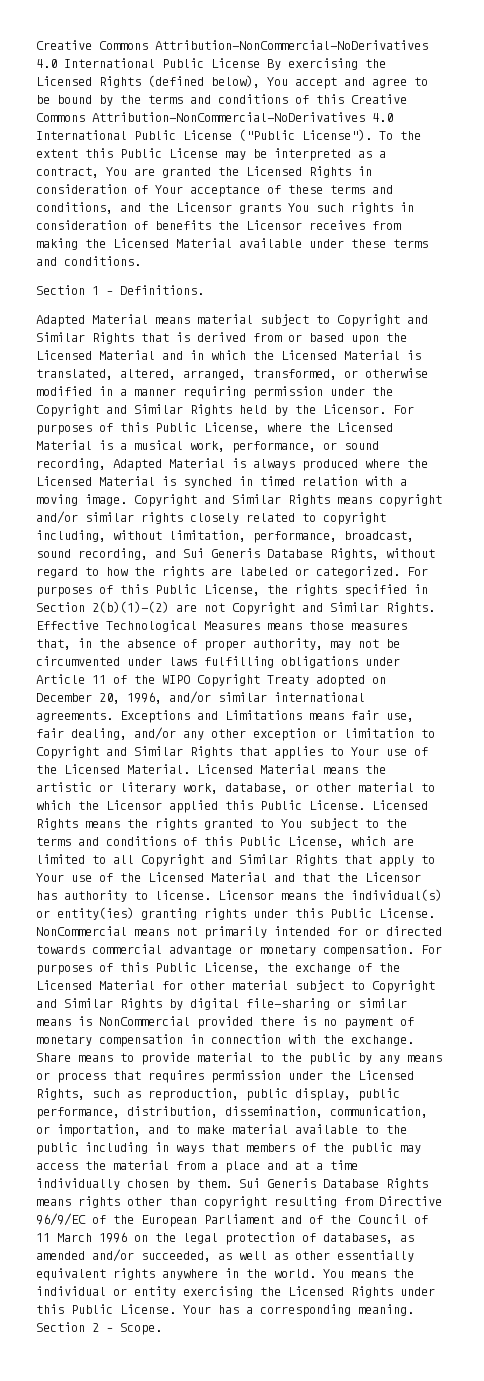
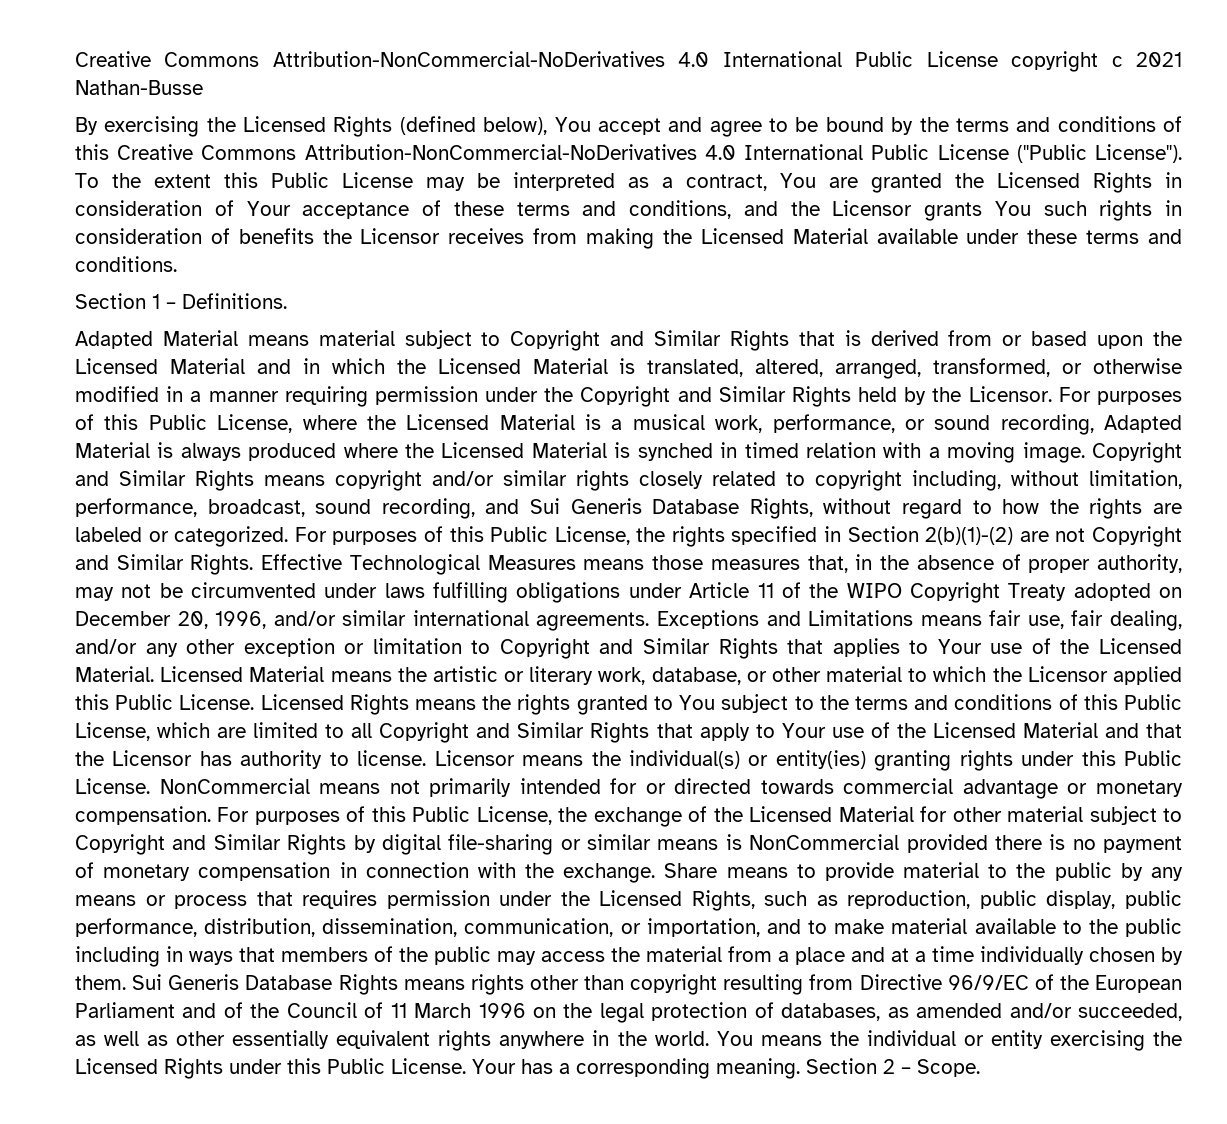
- Creative Commons Attribution-NonCommercial-NoDerivatives 4.0 International Public License By exercising the Licensed Rights (defined below), You accept and agree to be bound by the terms and conditions of this Creative Commons Attribution-NonCommercial-NoDerivatives 4.0 International Public License ("Public License").
+ Creative Commons Attribution-NonCommercial-NoDerivatives 4.0 International Public License copyright c 2021 Nathan-Busse
+ By exercising the Licensed Rights (defined below), You accept and agree to be bound by the terms and conditions of this Creative Commons Attribution-NonCommercial-NoDerivatives 4.0 International Public License ("Public License").

